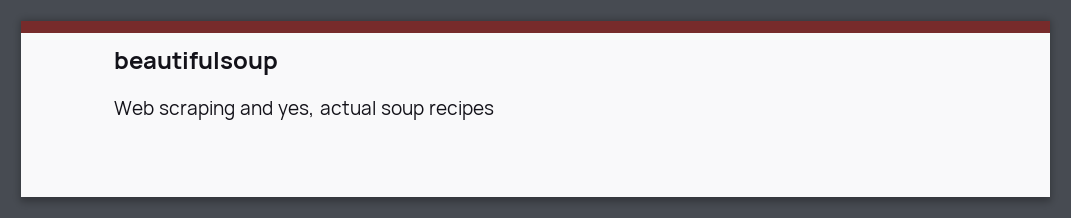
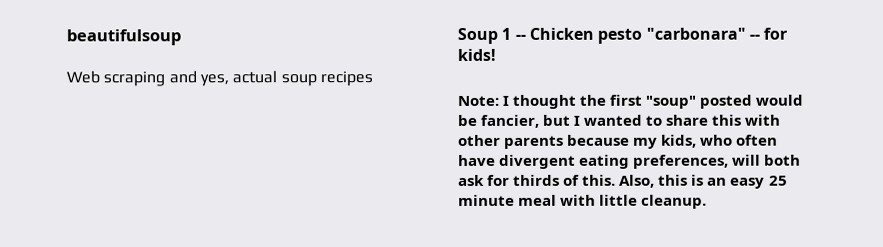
+ Soup 1 -- Chicken pesto "carbonara" -- for kids!
+ Note: I thought the first "soup" posted would be fancier, but I wanted to share this with other parents because my kids, who often have divergent eating preferences, will both ask for thirds of this. Also, this is an easy 25 minute meal with little cleanup.

